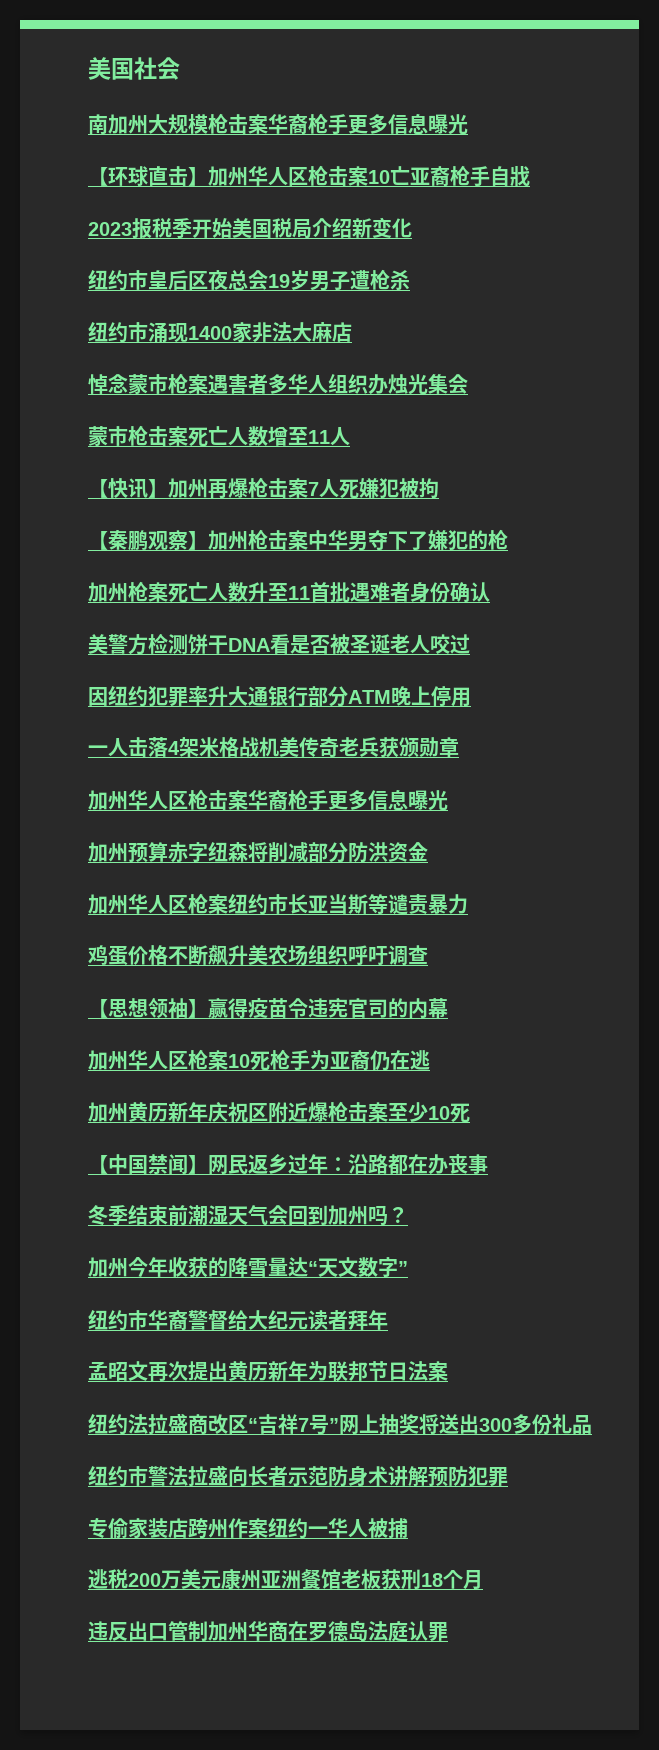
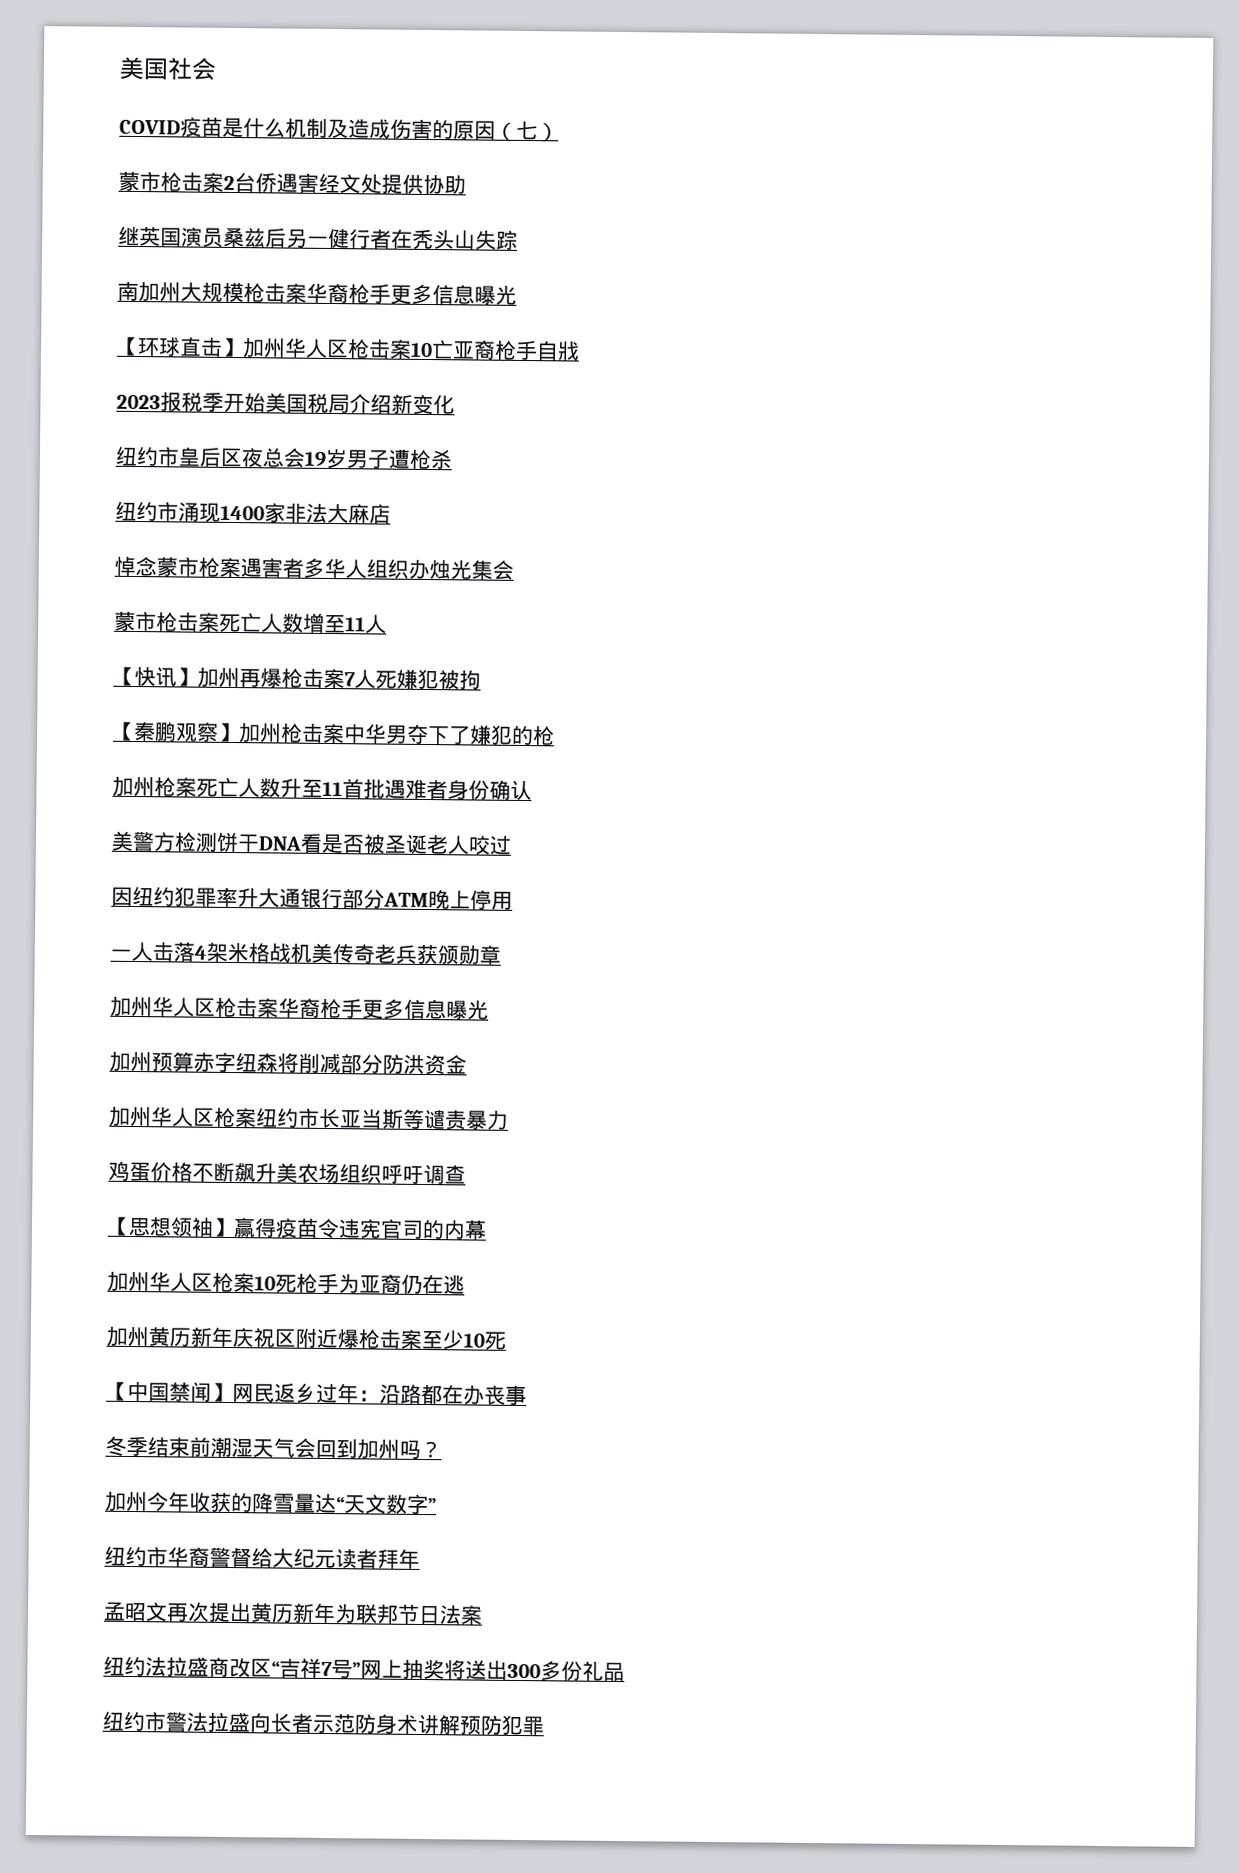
+ COVID疫苗是什么机制及造成伤害的原因（七）
+ 蒙市枪击案2台侨遇害经文处提供协助
+ 继英国演员桑兹后另一健行者在秃头山失踪
- 专偷家装店跨州作案纽约一华人被捕
- 逃税200万美元康州亚洲餐馆老板获刑18个月
- 违反出口管制加州华商在罗德岛法庭认罪

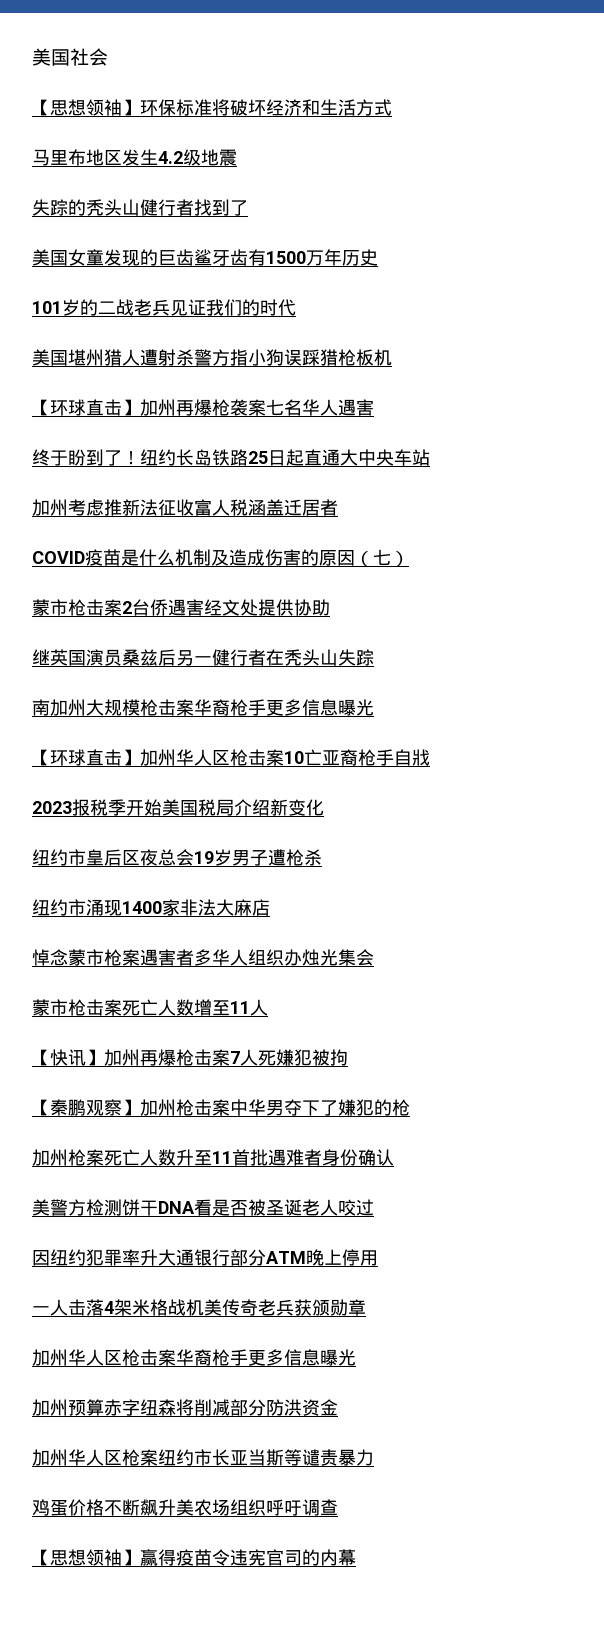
+ 【思想领袖】环保标准将破坏经济和生活方式
+ 马里布地区发生4.2级地震
+ 失踪的秃头山健行者找到了
+ 美国女童发现的巨齿鲨牙齿有1500万年历史
+ 101岁的二战老兵见证我们的时代
+ 美国堪州猎人遭射杀警方指小狗误踩猎枪板机
+ 【环球直击】加州再爆枪袭案七名华人遇害
+ 终于盼到了！纽约长岛铁路25日起直通大中央车站
+ 加州考虑推新法征收富人税涵盖迁居者
- 加州华人区枪案10死枪手为亚裔仍在逃
- 加州黄历新年庆祝区附近爆枪击案至少10死
- 【中国禁闻】网民返乡过年：沿路都在办丧事
- 冬季结束前潮湿天气会回到加州吗？
- 加州今年收获的降雪量达“天文数字”
- 纽约市华裔警督给大纪元读者拜年
- 孟昭文再次提出黄历新年为联邦节日法案
- 纽约法拉盛商改区“吉祥7号”网上抽奖将送出300多份礼品
- 纽约市警法拉盛向长者示范防身术讲解预防犯罪

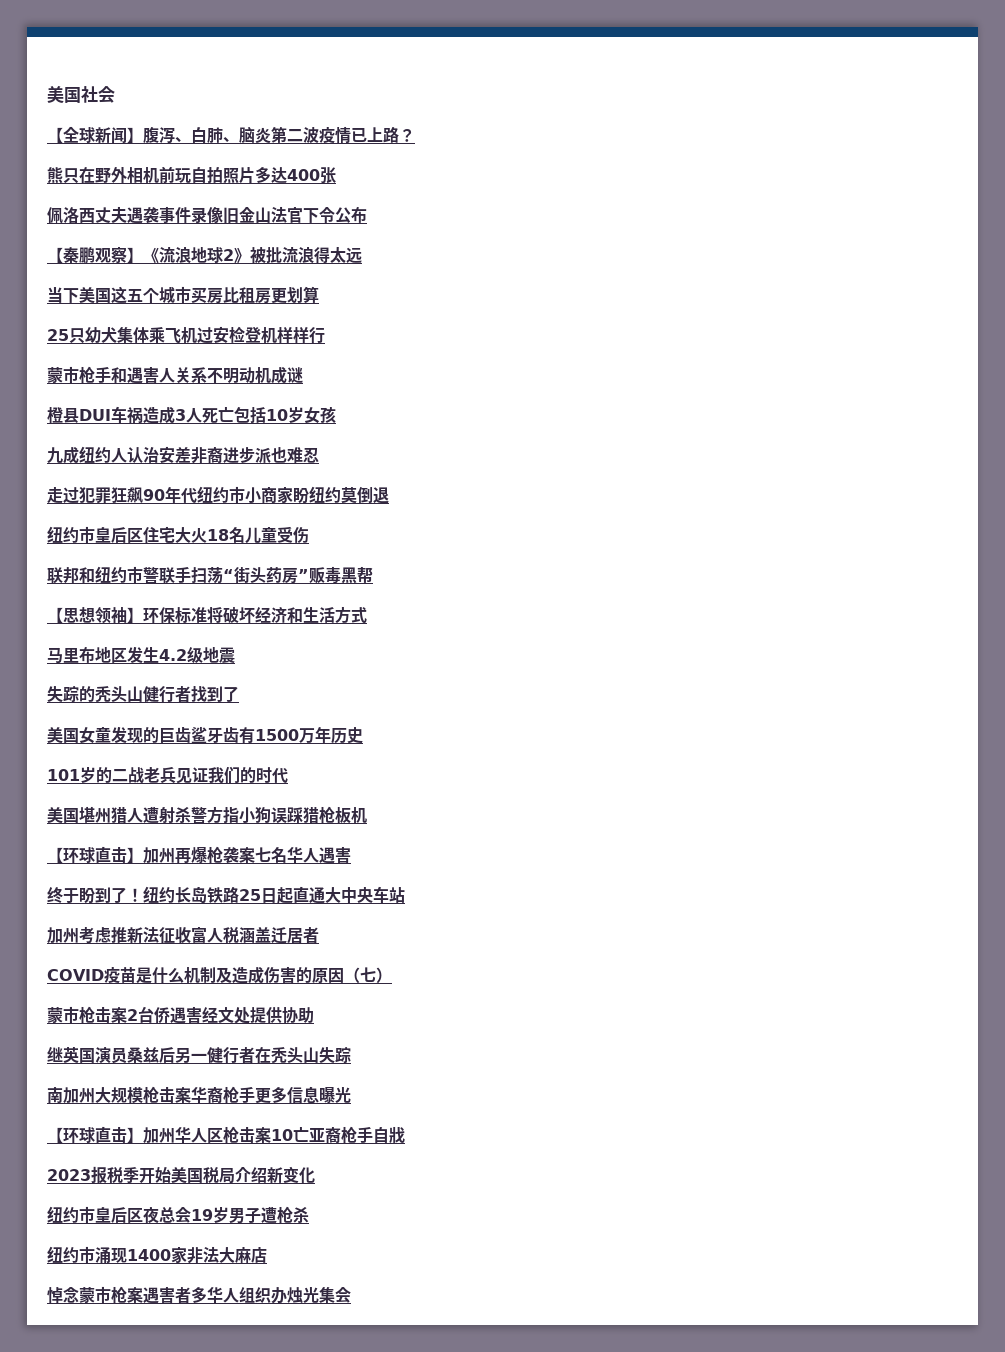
+ 【全球新闻】腹泻、白肺、脑炎第二波疫情已上路？
+ 熊只在野外相机前玩自拍照片多达400张
+ 佩洛西丈夫遇袭事件录像旧金山法官下令公布
+ 【秦鹏观察】《流浪地球2》被批流浪得太远
+ 当下美国这五个城市买房比租房更划算
+ 25只幼犬集体乘飞机过安检登机样样行
+ 蒙市枪手和遇害人关系不明动机成谜
+ 橙县DUI车祸造成3人死亡包括10岁女孩
+ 九成纽约人认治安差非裔进步派也难忍
+ 走过犯罪狂飙90年代纽约市小商家盼纽约莫倒退
+ 纽约市皇后区住宅大火18名儿童受伤
+ 联邦和纽约市警联手扫荡“街头药房”贩毒黑帮
- 蒙市枪击案死亡人数增至11人
- 【快讯】加州再爆枪击案7人死嫌犯被拘
- 【秦鹏观察】加州枪击案中华男夺下了嫌犯的枪
- 加州枪案死亡人数升至11首批遇难者身份确认
- 美警方检测饼干DNA看是否被圣诞老人咬过
- 因纽约犯罪率升大通银行部分ATM晚上停用
- 一人击落4架米格战机美传奇老兵获颁勋章
- 加州华人区枪击案华裔枪手更多信息曝光
- 加州预算赤字纽森将削减部分防洪资金
- 加州华人区枪案纽约市长亚当斯等谴责暴力
- 鸡蛋价格不断飙升美农场组织呼吁调查
- 【思想领袖】赢得疫苗令违宪官司的内幕

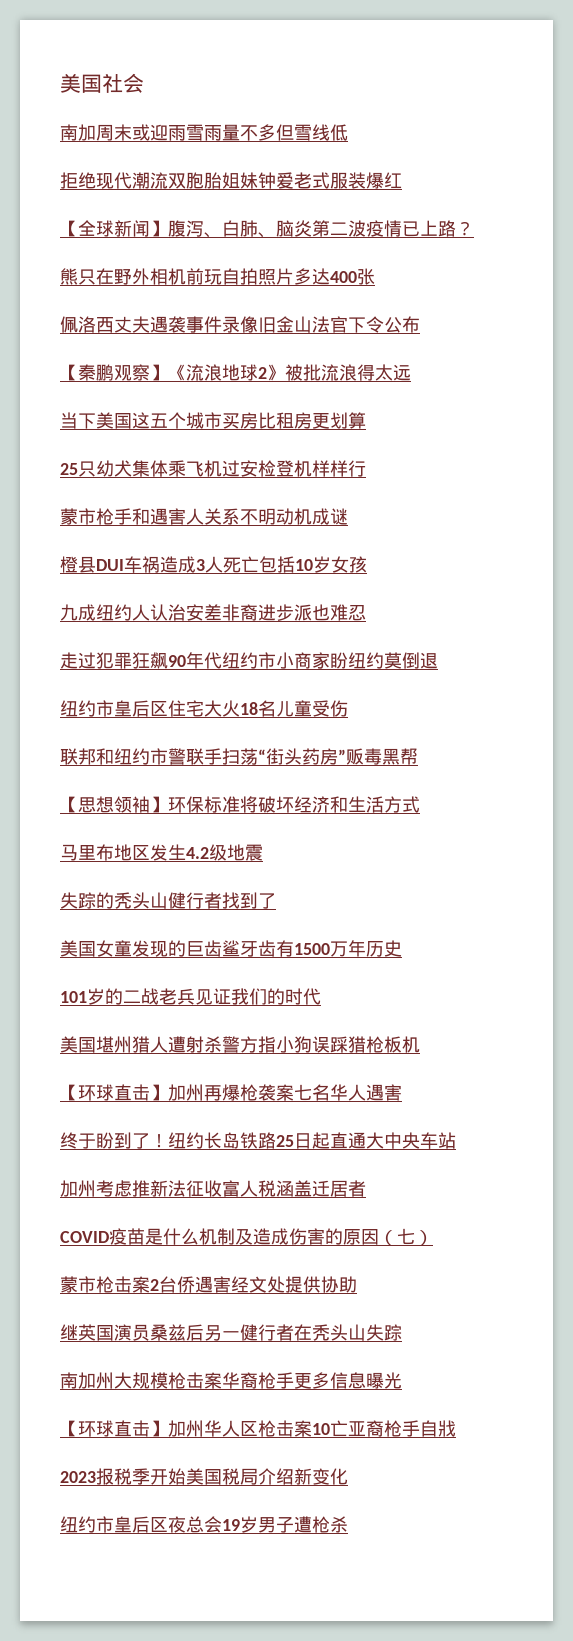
+ 南加周末或迎雨雪雨量不多但雪线低
+ 拒绝现代潮流双胞胎姐妹钟爱老式服装爆红
- 纽约市涌现1400家非法大麻店
- 悼念蒙市枪案遇害者多华人组织办烛光集会

